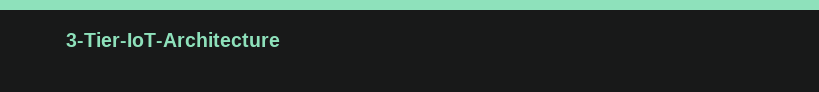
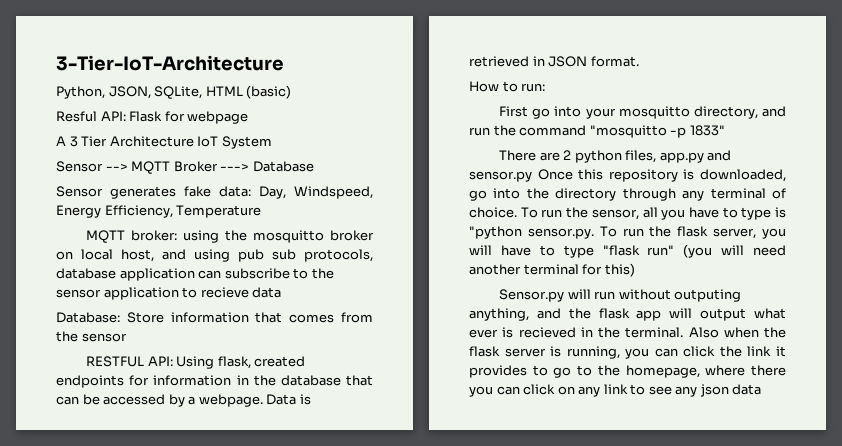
+ Python, JSON, SQLite, HTML (basic)
+ Resful API: Flask for webpage
+ A 3 Tier Architecture IoT System
+ Sensor --> MQTT Broker ---> Database
+ Sensor generates fake data: Day, Windspeed, Energy Efficiency, Temperature
+ MQTT broker: using the mosquitto broker on local host, and using pub sub protocols, database application can subscribe to the sensor application to recieve data
+ Database: Store information that comes from the sensor
+ RESTFUL API: Using flask, created endpoints for information in the database that can be accessed by a webpage. Data is retrieved in JSON format.
+ How to run:
+ First go into your mosquitto directory, and run the command "mosquitto -p 1833"
+ There are 2 python files, app.py and sensor.py Once this repository is downloaded, go into the directory through any terminal of choice. To run the sensor, all you have to type is "python sensor.py. To run the flask server, you will have to type "flask run" (you will need another terminal for this)
+ Sensor.py will run without outputing anything, and the flask app will output what ever is recieved in the terminal. Also when the flask server is running, you can click the link it provides to go to the homepage, where there you can click on any link to see any json data

